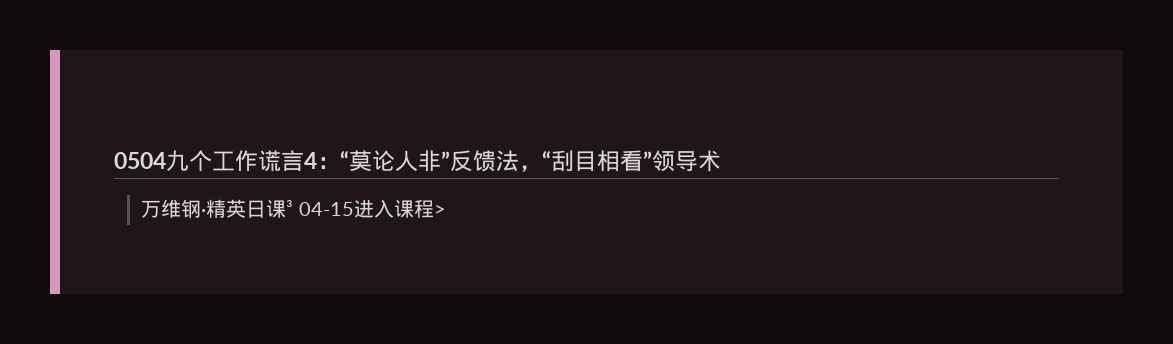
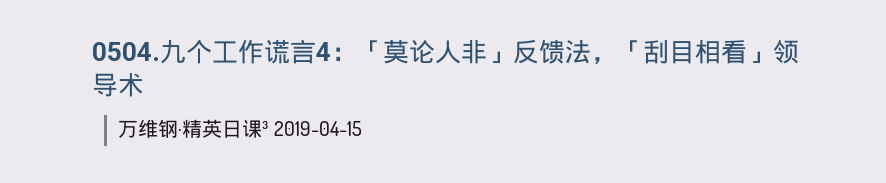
- 0504九个工作谎言4：“莫论人非”反馈法，“刮目相看”领导术
+ 0504.九个工作谎言4：「莫论人非」反馈法，「刮目相看」领导术
- 万维钢·精英日课³ 04-15进入课程>
+ 万维钢·精英日课³ 2019-04-15

